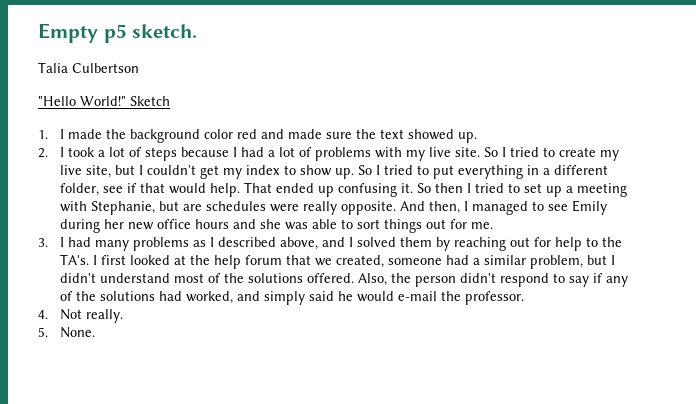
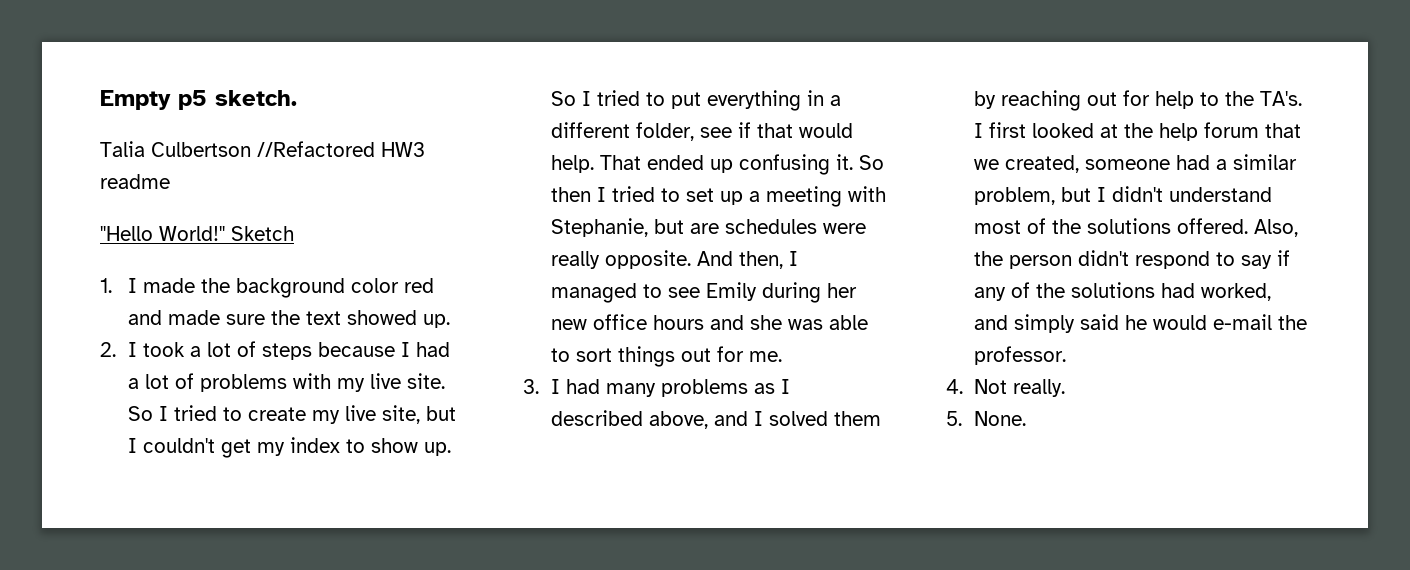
- Talia Culbertson
+ Talia Culbertson //Refactored HW3 readme

